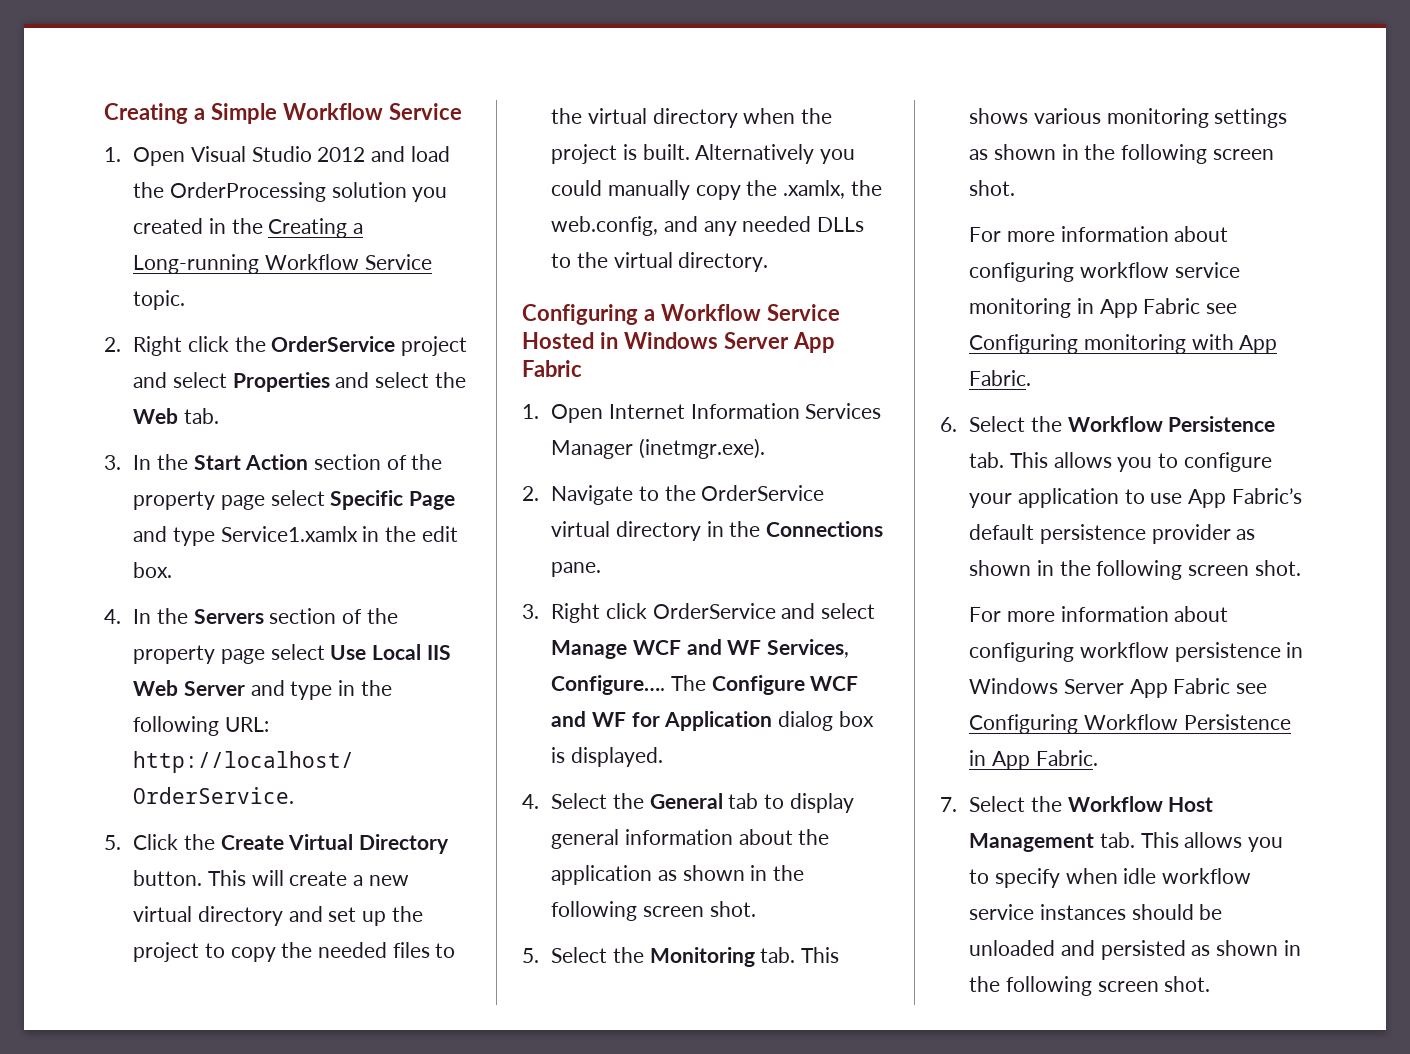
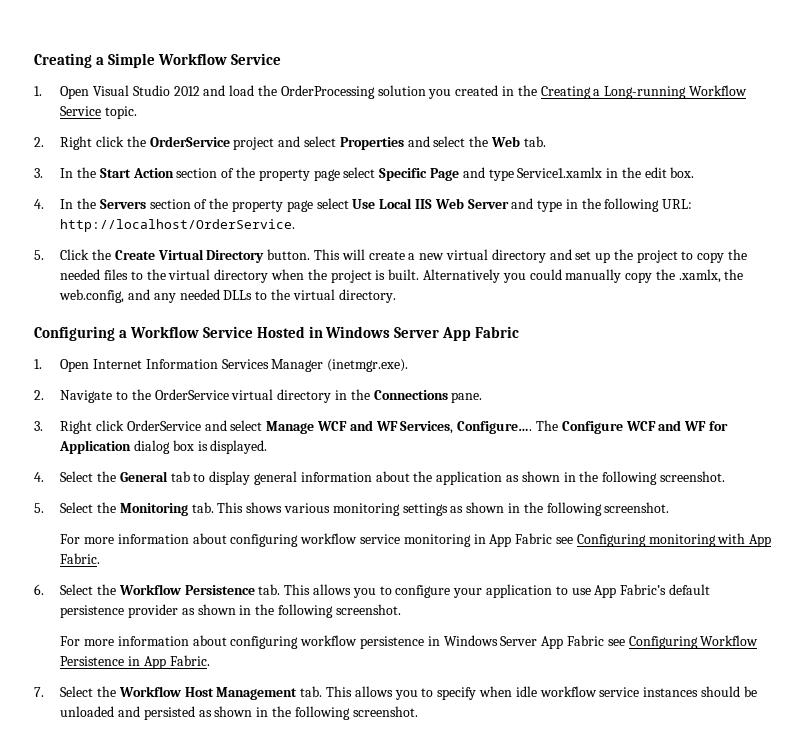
- 4. Select the General tab to display general information about the application as shown in the following screen shot.
+ 4. Select the General tab to display general information about the application as shown in the following screenshot.
- 5. Select the Monitoring tab. This shows various monitoring settings as shown in the following screen shot.
+ 5. Select the Monitoring tab. This shows various monitoring settings as shown in the following screenshot.
- 6. Select the Workflow Persistence tab. This allows you to configure your application to use App Fabric’s default persistence provider as shown in the following screen shot.
+ 6. Select the Workflow Persistence tab. This allows you to configure your application to use App Fabric’s default persistence provider as shown in the following screenshot.
- 7. Select the Workflow Host Management tab. This allows you to specify when idle workflow service instances should be unloaded and persisted as shown in the following screen shot.
+ 7. Select the Workflow Host Management tab. This allows you to specify when idle workflow service instances should be unloaded and persisted as shown in the following screenshot.

